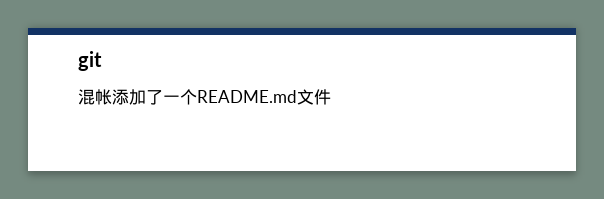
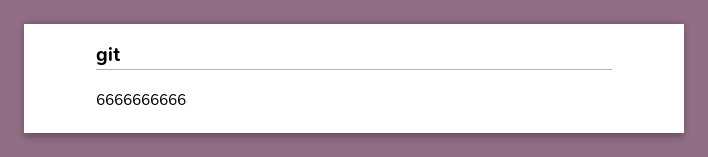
- 混帐添加了一个README.md文件
+ 6666666666

